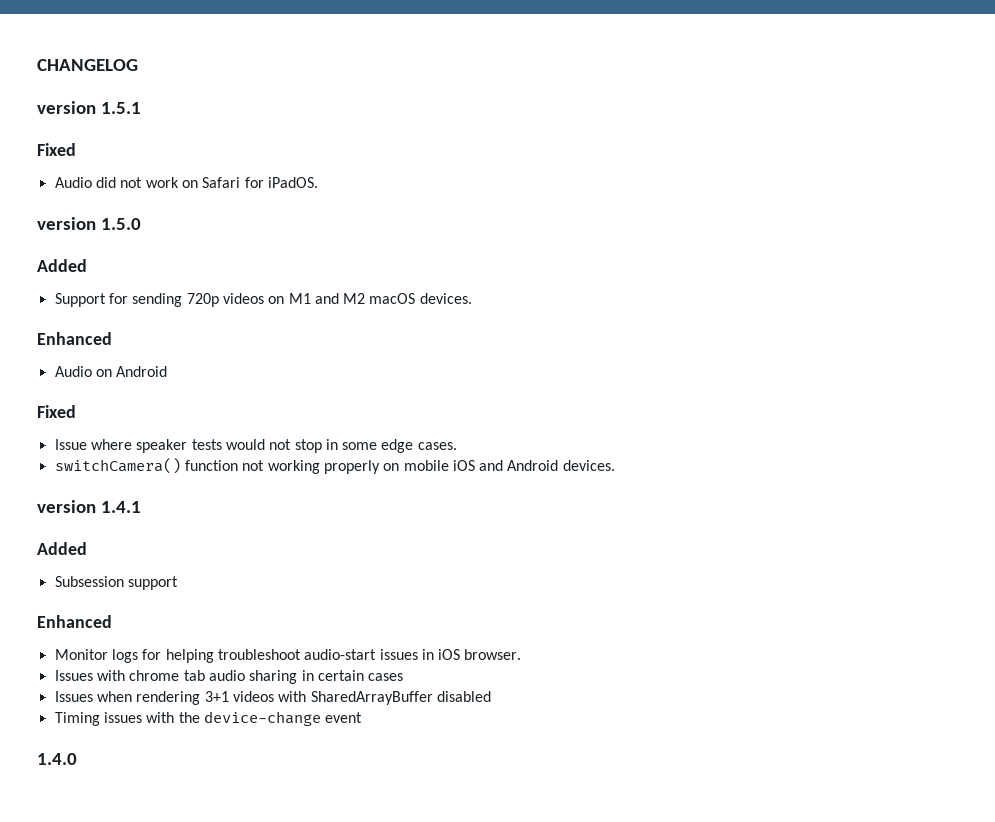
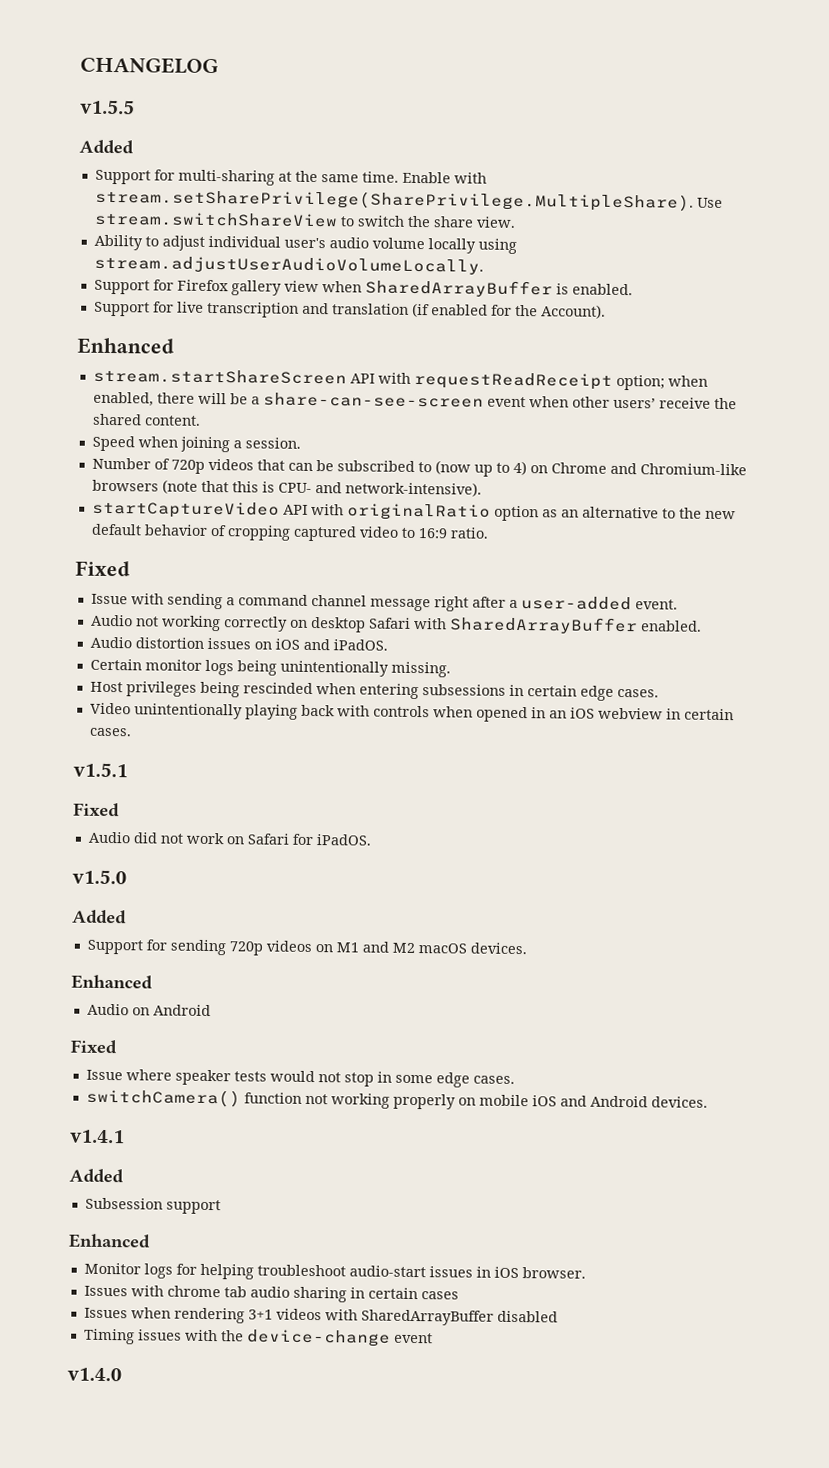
- version 1.5.1
+ v1.5.5
+ Added
+ Support for multi-sharing at the same time. Enable with stream.setSharePrivilege(SharePrivilege.MultipleShare). Use stream.switchShareView to switch the share view.
+ Ability to adjust individual user's audio volume locally using stream.adjustUserAudioVolumeLocally.
+ Support for Firefox gallery view when SharedArrayBuffer is enabled.
+ Support for live transcription and translation (if enabled for the Account).
+ Enhanced
+ stream.startShareScreen API with requestReadReceipt option; when enabled, there will be a share-can-see-screen event when other users’ receive the shared content.
+ Speed when joining a session.
+ Number of 720p videos that can be subscribed to (now up to 4) on Chrome and Chromium-like browsers (note that this is CPU- and network-intensive).
+ startCaptureVideo API with originalRatio option as an alternative to the new default behavior of cropping captured video to 16:9 ratio.
+ Fixed
+ Issue with sending a command channel message right after a user-added event.
+ Audio not working correctly on desktop Safari with SharedArrayBuffer enabled.
+ Audio distortion issues on iOS and iPadOS.
+ Certain monitor logs being unintentionally missing.
+ Host privileges being rescinded when entering subsessions in certain edge cases.
+ Video unintentionally playing back with controls when opened in an iOS webview in certain cases.
+ v1.5.1
- version 1.5.0
+ v1.5.0
- version 1.4.1
+ v1.4.1
- 1.4.0
+ v1.4.0

